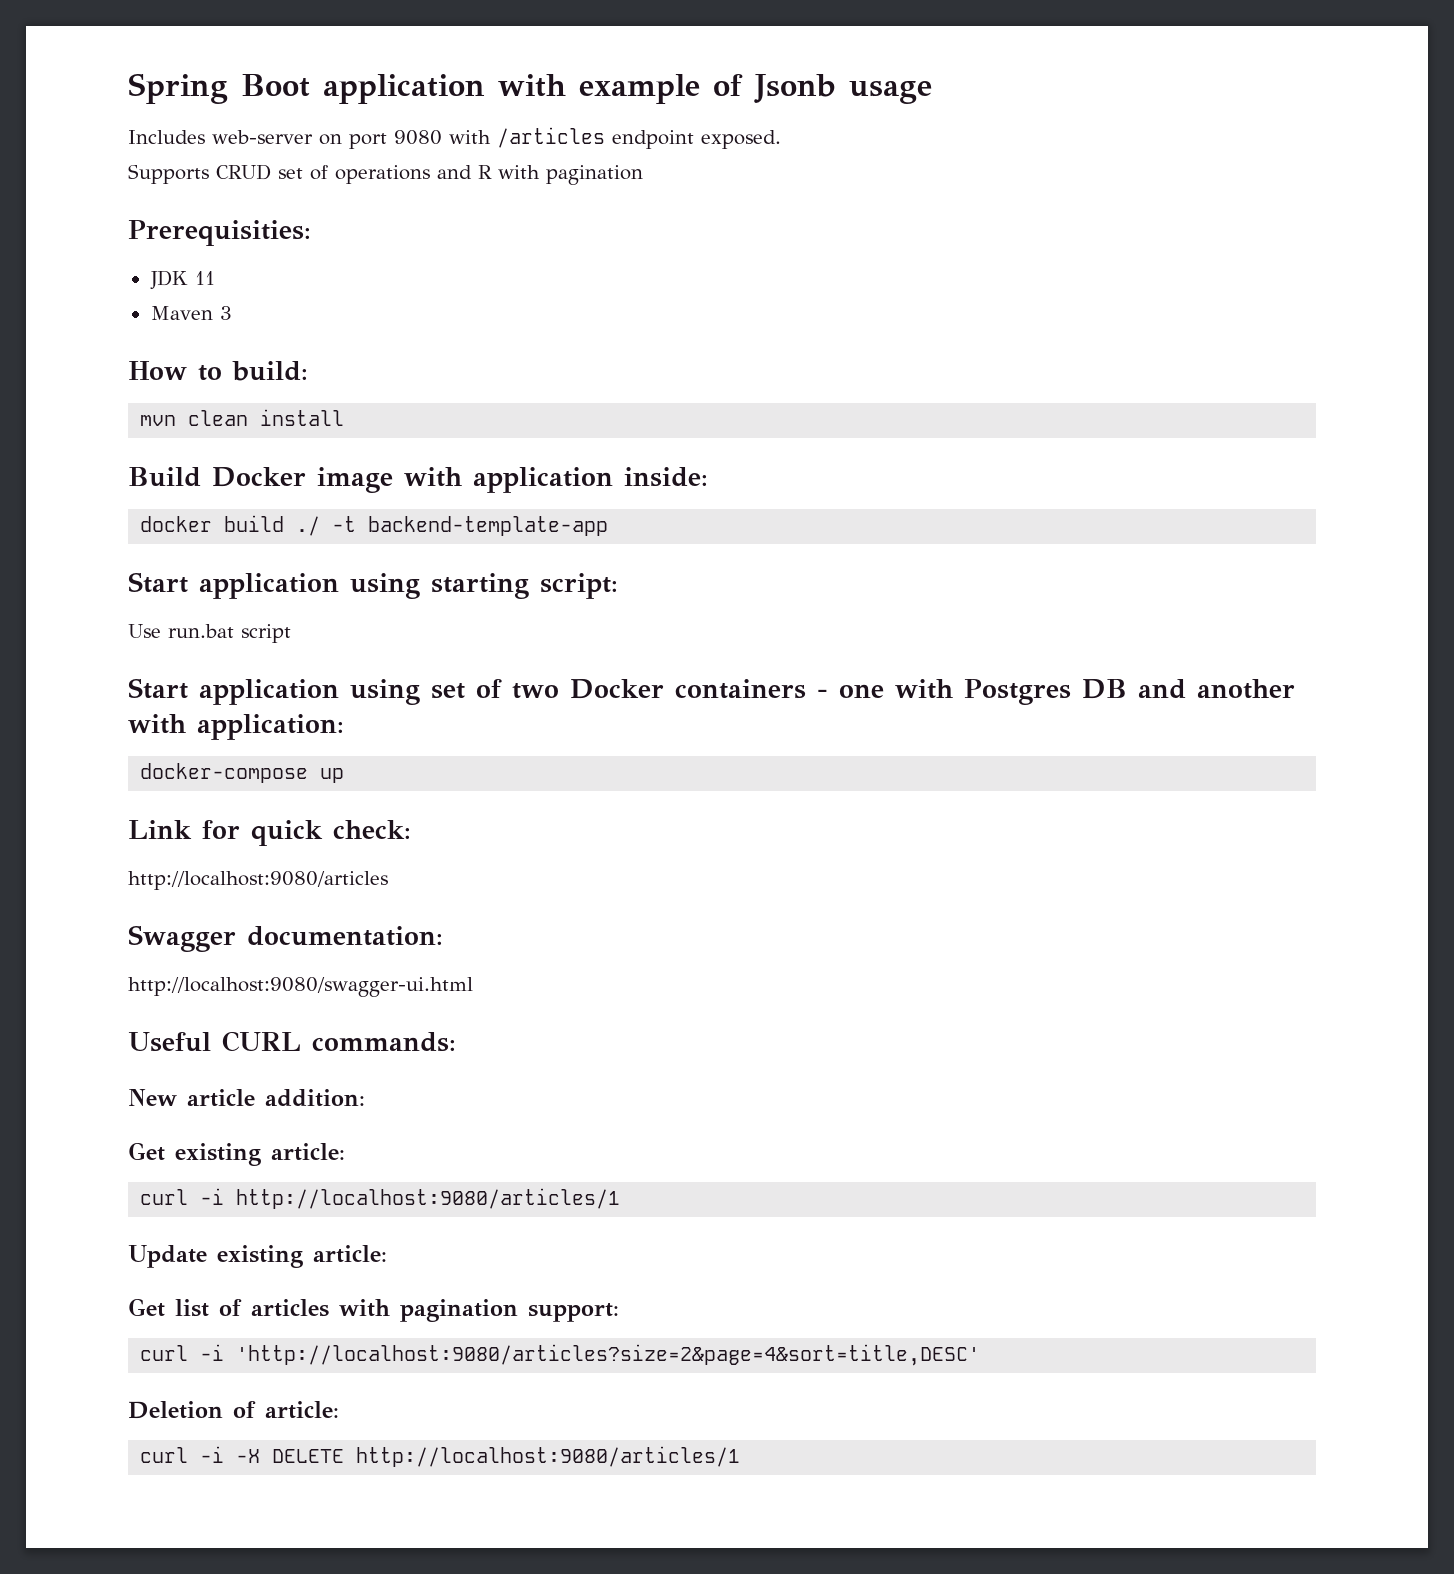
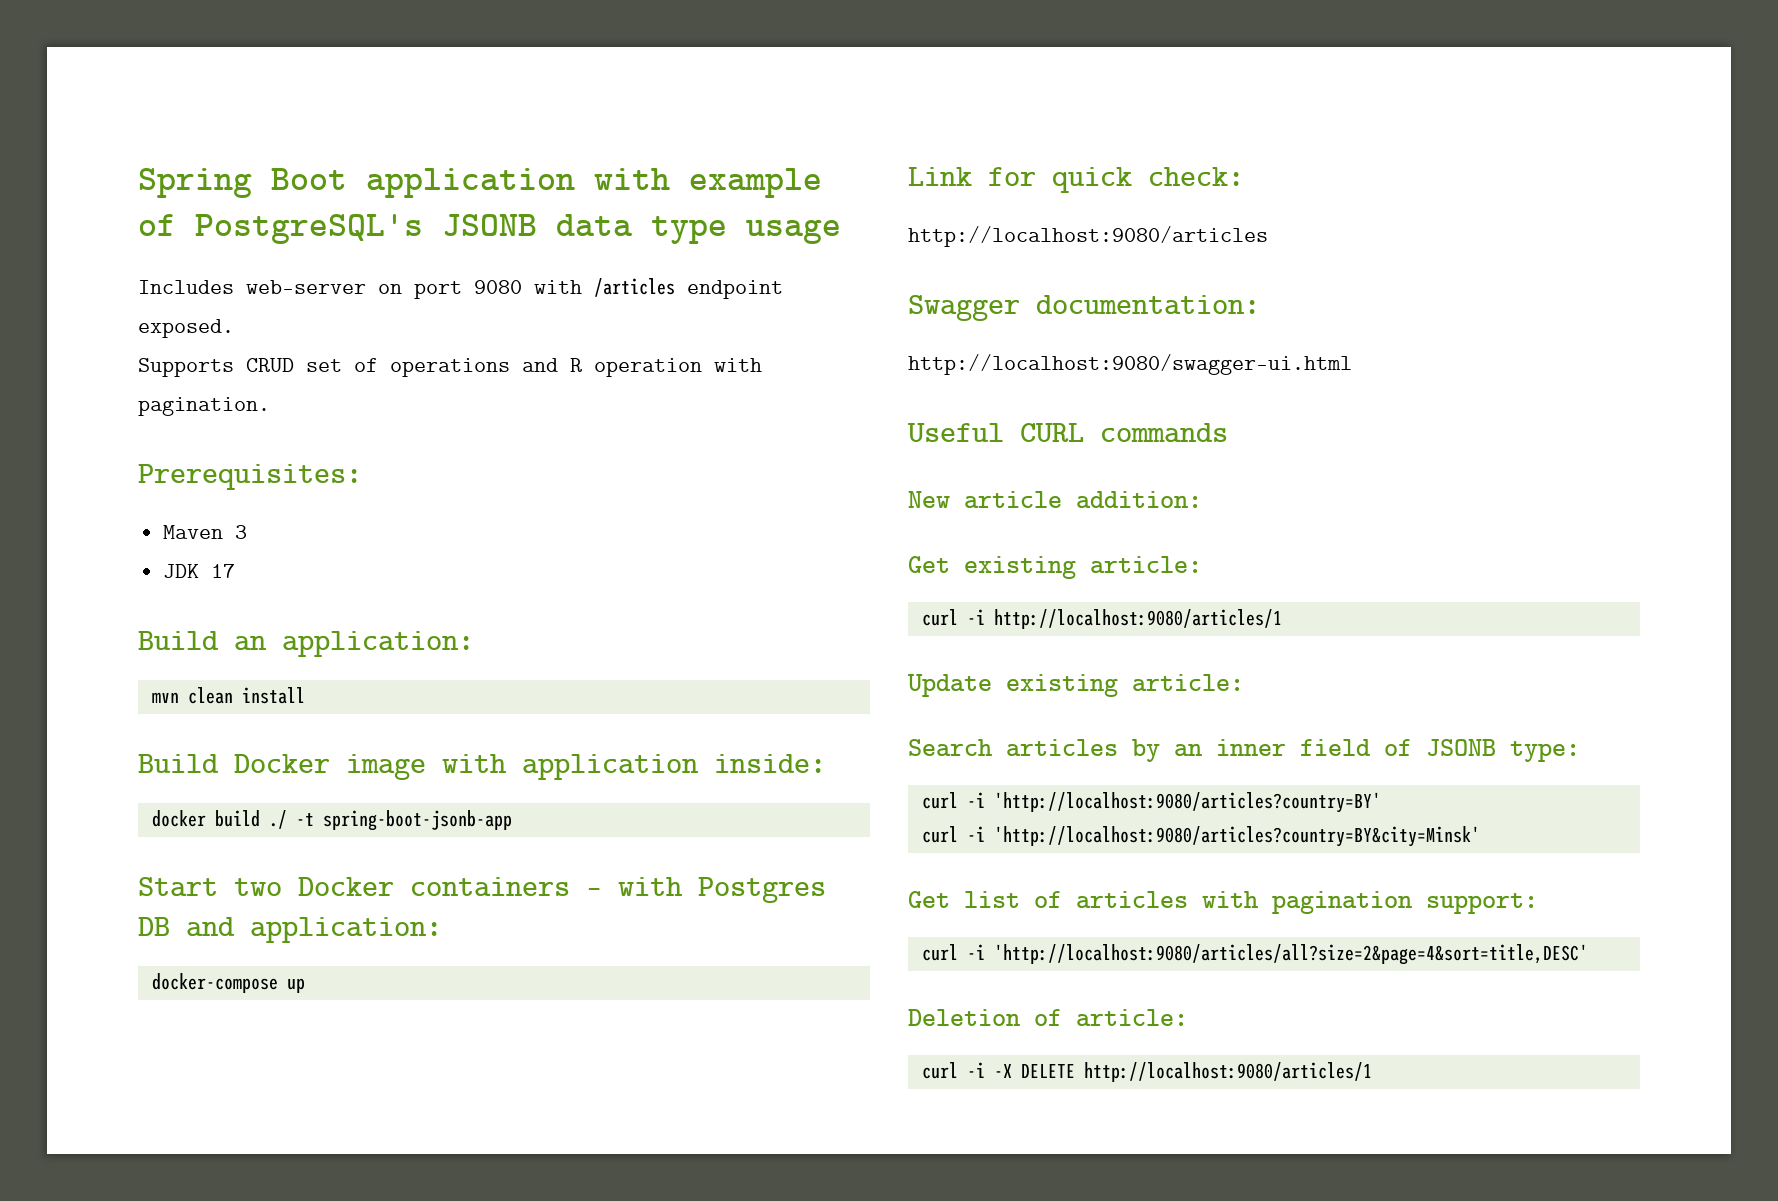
- Spring Boot application with example of Jsonb usage
+ Spring Boot application with example of PostgreSQL's JSONB data type usage
- Supports CRUD set of operations and R with pagination
- Prerequisities:
- JDK 11
+ Supports CRUD set of operations and R operation with pagination.
+ Prerequisites:
  Maven 3
- How to build:
+ JDK 17
+ Build an application:
- docker build ./ -t backend-template-app
- Start application using starting script:
- Use run.bat script
- Start application using set of two Docker containers - one with Postgres DB and another with application:
+ docker build ./ -t spring-boot-jsonb-app
+ Start two Docker containers - with Postgres DB and application:
- Useful CURL commands:
+ Useful CURL commands
+ Search articles by an inner field of JSONB type:
+ curl -i 'http://localhost:9080/articles?country=BY'
+ curl -i 'http://localhost:9080/articles?country=BY&city=Minsk'
- curl -i 'http://localhost:9080/articles?size=2&page=4&sort=title,DESC'
+ curl -i 'http://localhost:9080/articles/all?size=2&page=4&sort=title,DESC'

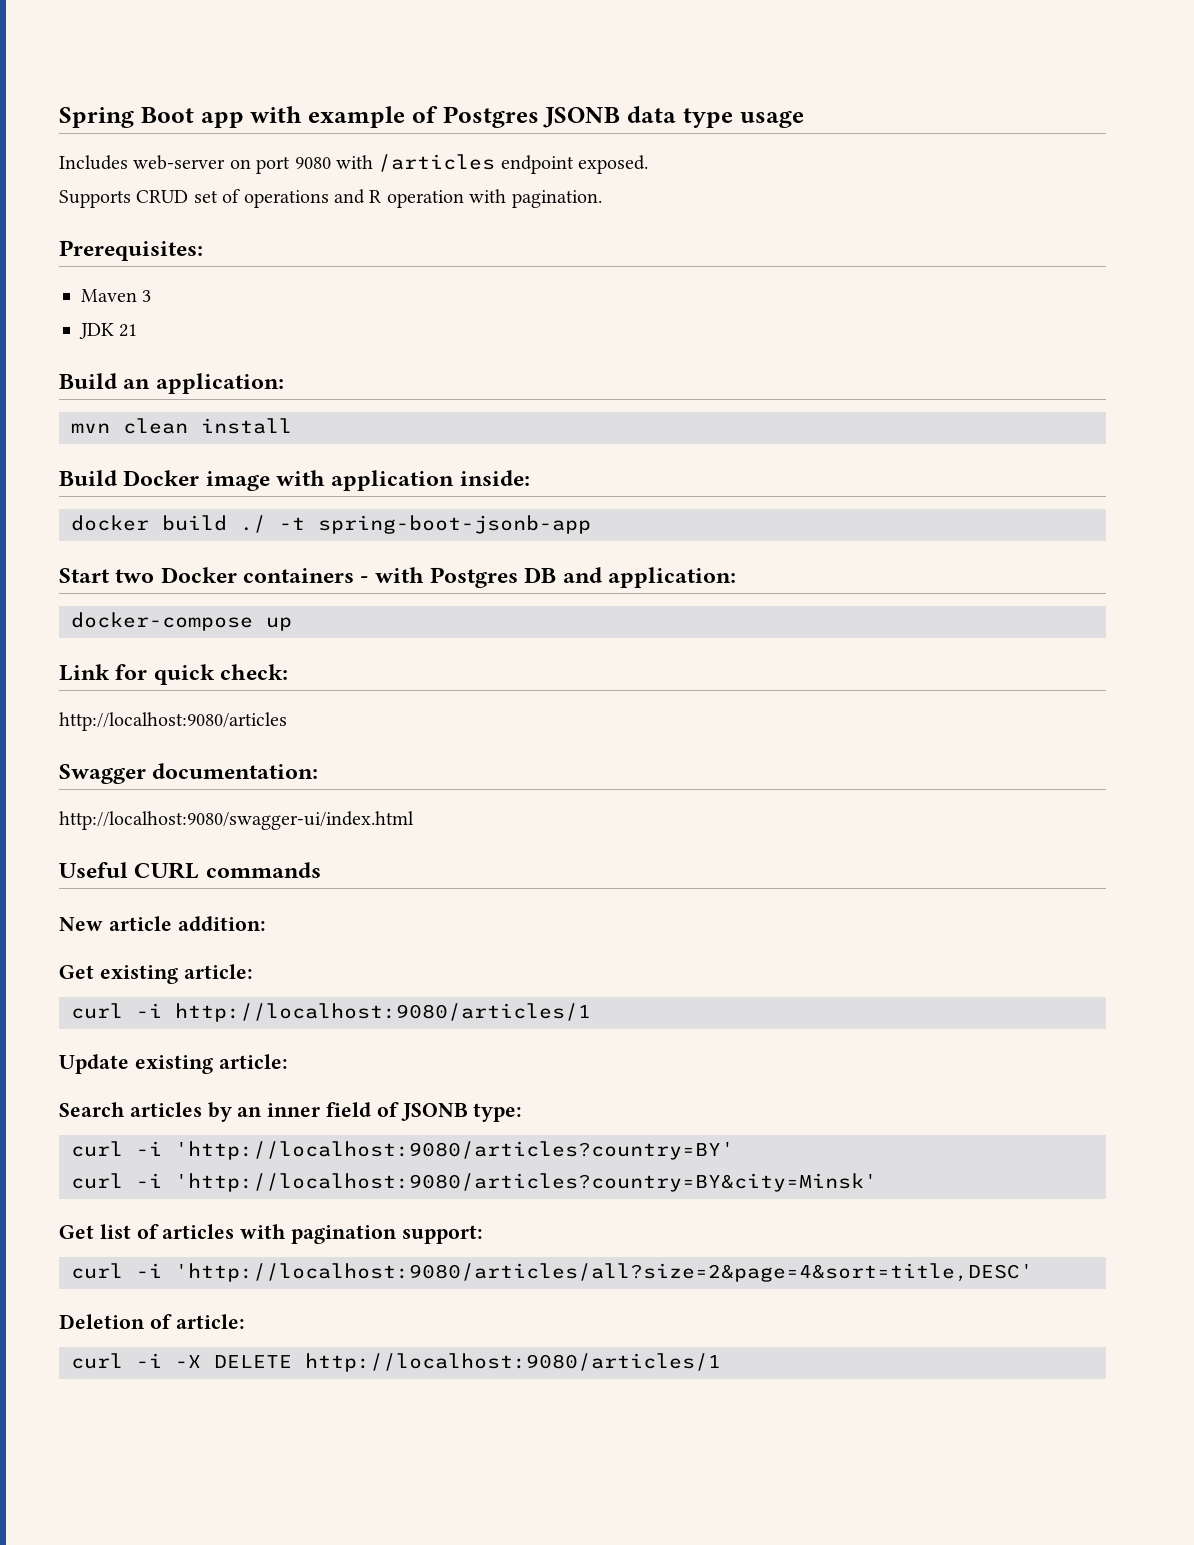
- Spring Boot application with example of PostgreSQL's JSONB data type usage
+ Spring Boot app with example of Postgres JSONB data type usage
- JDK 17
+ JDK 21
- http://localhost:9080/swagger-ui.html
+ http://localhost:9080/swagger-ui/index.html

